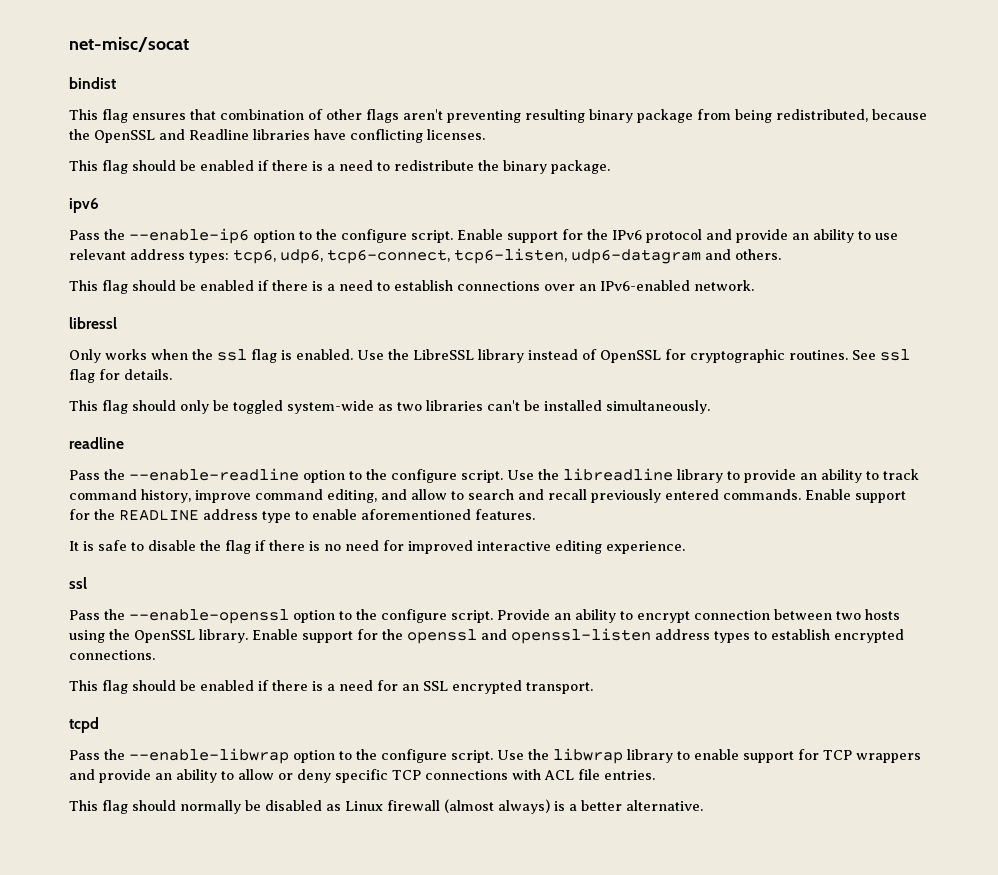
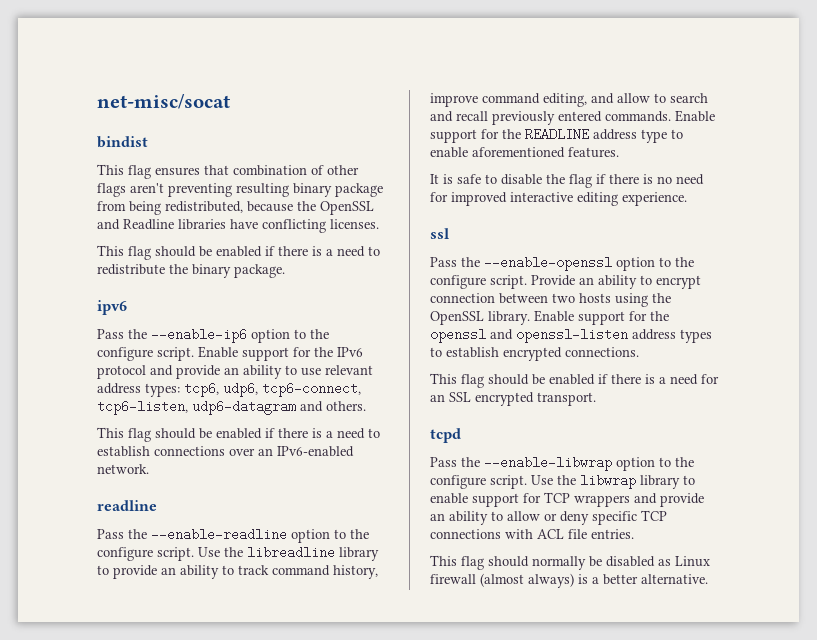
- libressl
- Only works when the ssl flag is enabled. Use the LibreSSL library instead of OpenSSL for cryptographic routines. See ssl flag for details.
- This flag should only be toggled system-wide as two libraries can't be installed simultaneously.

